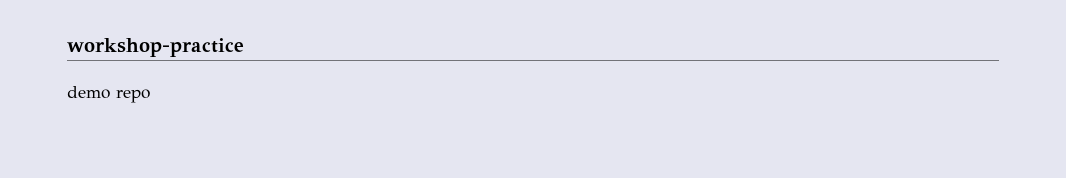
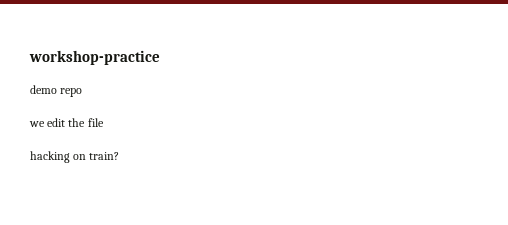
+ we edit the file
+ hacking on train?

